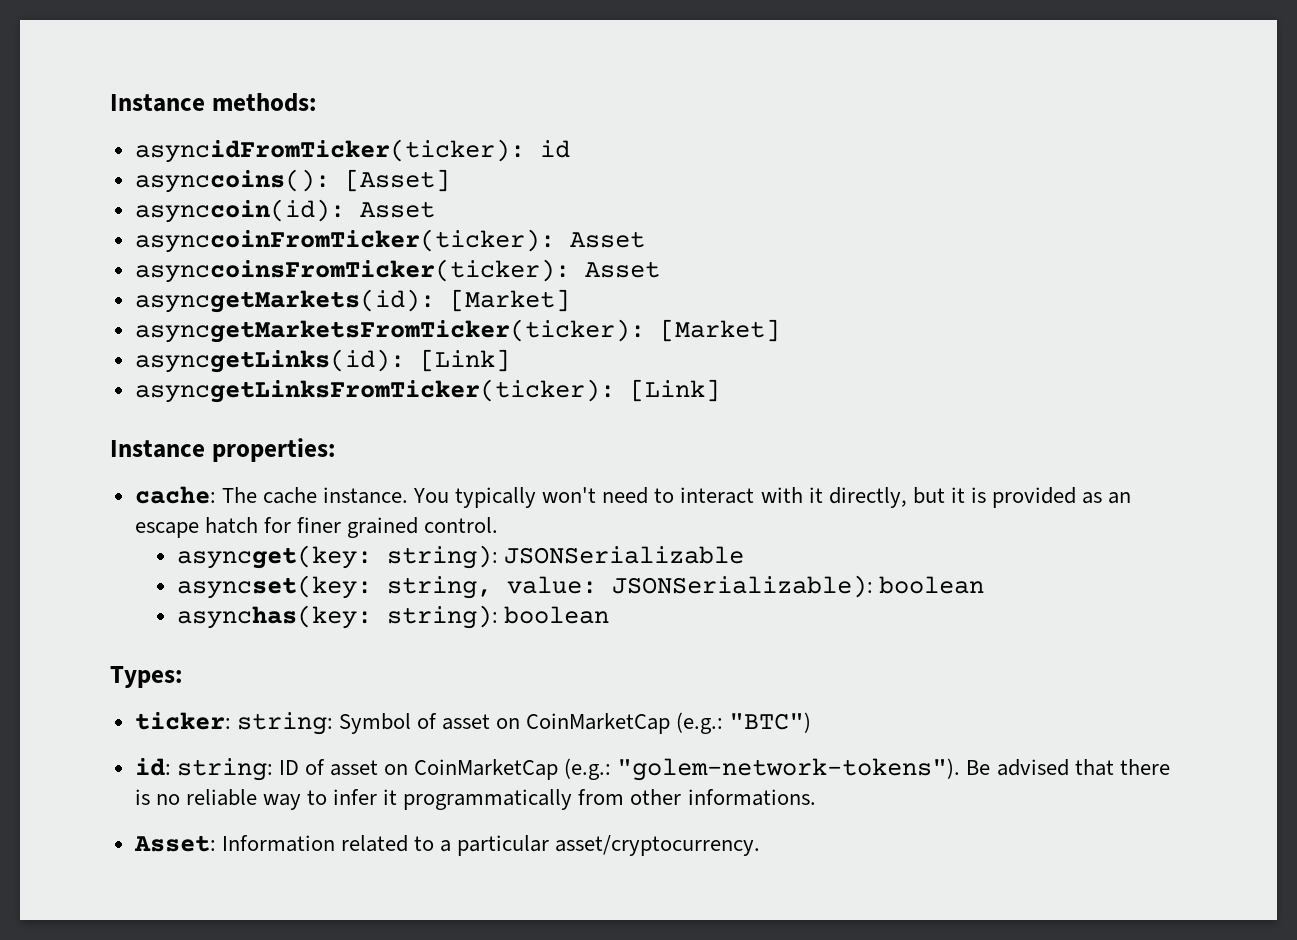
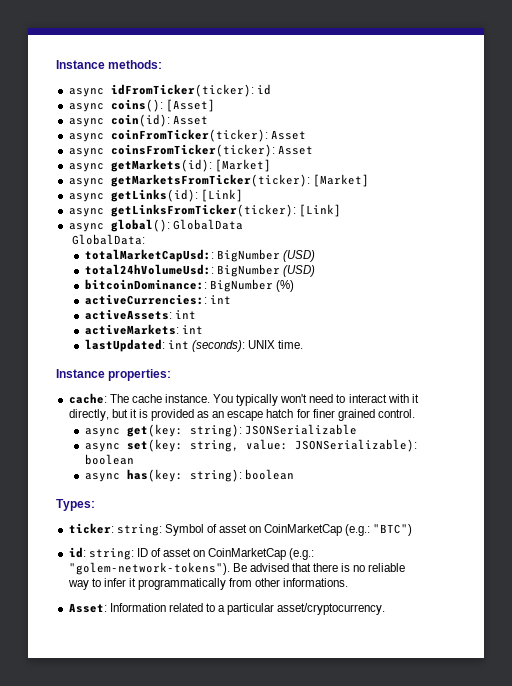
- asyncidFromTicker(ticker): id
+ async idFromTicker(ticker): id
- asynccoins(): [Asset]
+ async coins(): [Asset]
- asynccoin(id): Asset
- asynccoinFromTicker(ticker): Asset
- asynccoinsFromTicker(ticker): Asset
- asyncgetMarkets(id): [Market]
- asyncgetMarketsFromTicker(ticker): [Market]
- asyncgetLinks(id): [Link]
- asyncgetLinksFromTicker(ticker): [Link]
+ async coin(id): Asset
+ async coinFromTicker(ticker): Asset
+ async coinsFromTicker(ticker): Asset
+ async getMarkets(id): [Market]
+ async getMarketsFromTicker(ticker): [Market]
+ async getLinks(id): [Link]
+ async getLinksFromTicker(ticker): [Link]
+ async global(): GlobalData
+ GlobalData:
+ totalMarketCapUsd:: BigNumber (USD)
+ total24hVolumeUsd:: BigNumber (USD)
+ bitcoinDominance:: BigNumber (%)
+ activeCurrencies:: int
+ activeAssets: int
+ activeMarkets: int
+ lastUpdated: int (seconds): UNIX time.
- asyncget(key: string): JSONSerializable
+ async get(key: string): JSONSerializable
- asyncset(key: string, value: JSONSerializable): boolean
+ async set(key: string, value: JSONSerializable): boolean
- asynchas(key: string): boolean
+ async has(key: string): boolean

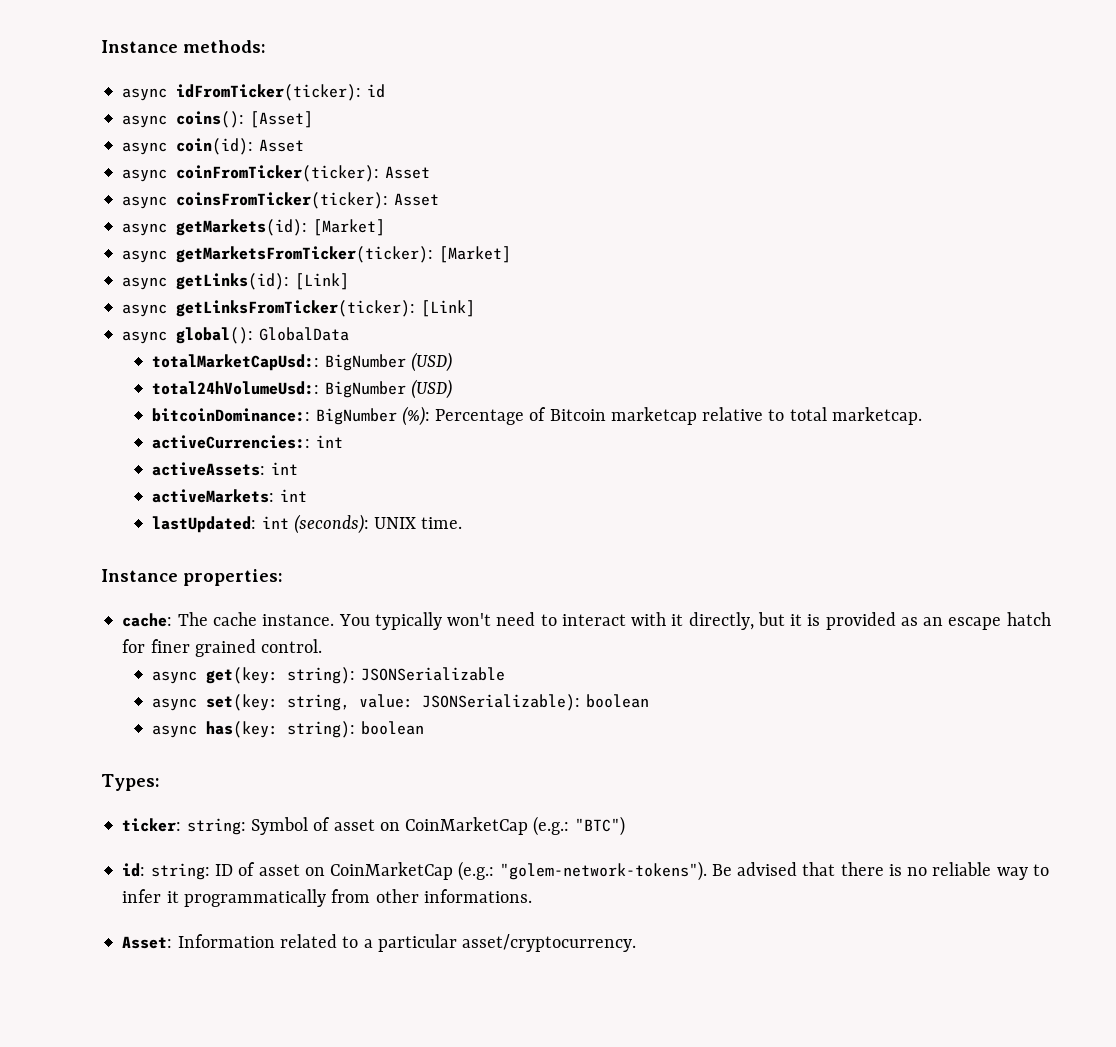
- GlobalData:
- bitcoinDominance:: BigNumber (%)
+ bitcoinDominance:: BigNumber (%): Percentage of Bitcoin marketcap relative to total marketcap.

